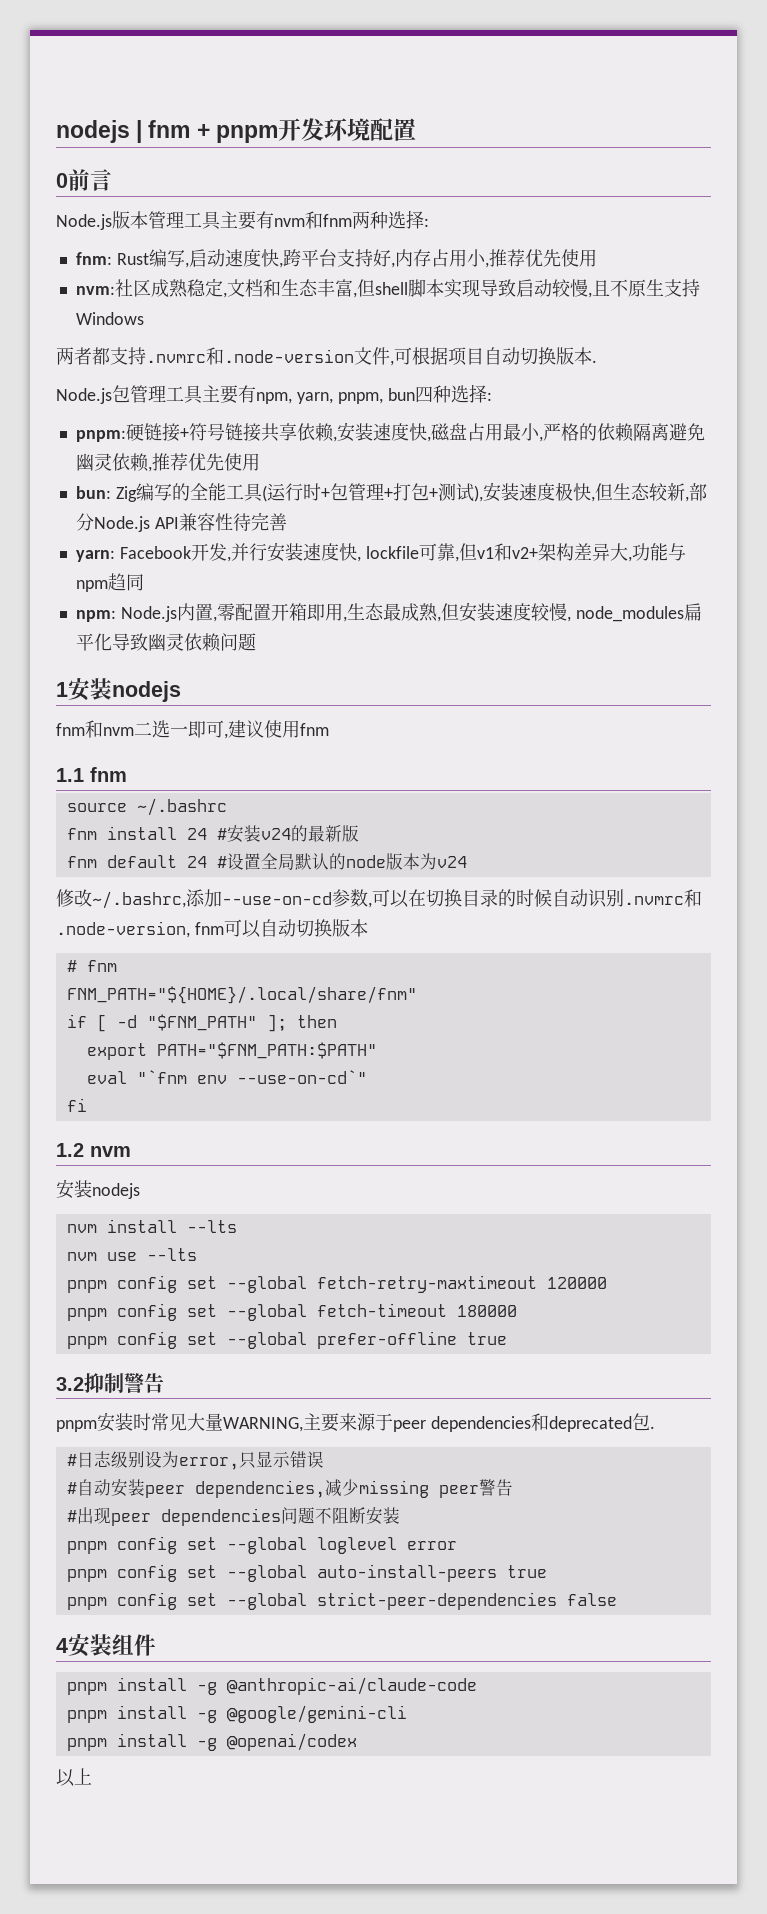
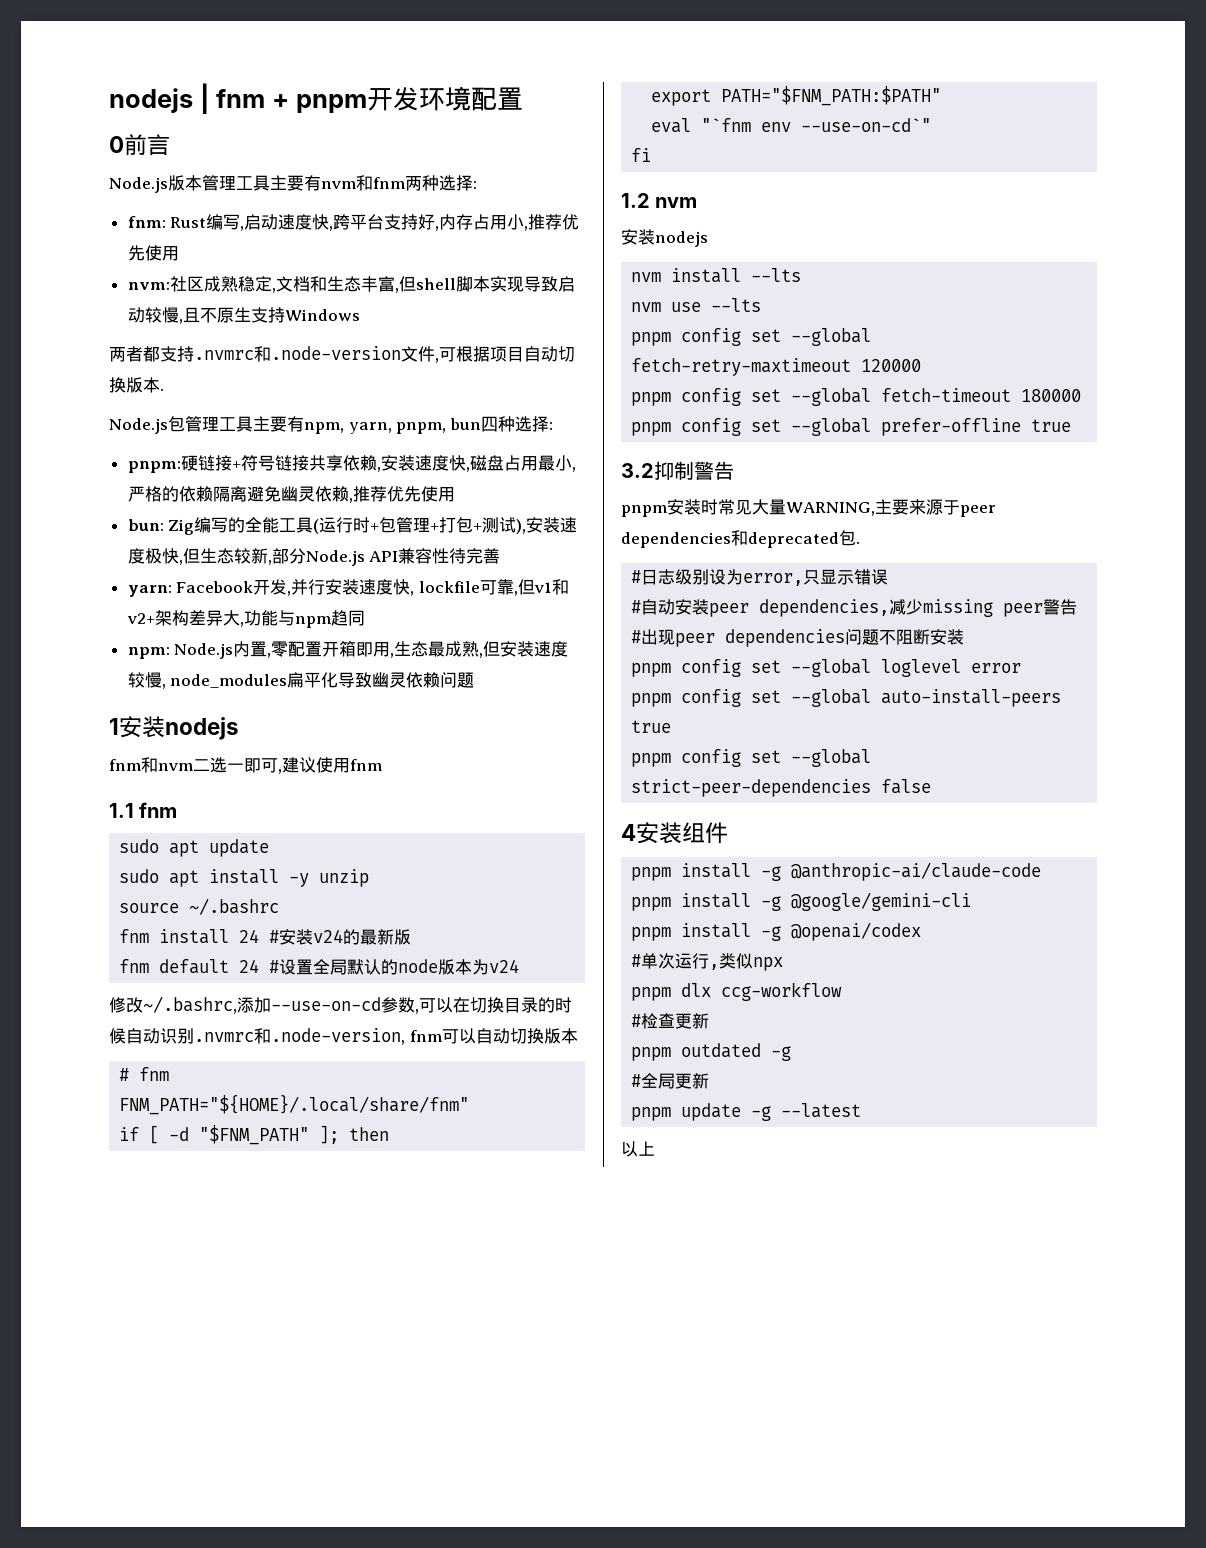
+ sudo apt update
+ sudo apt install -y unzip
+ #单次运行,类似npx
+ pnpm dlx ccg-workflow
+ #检查更新
+ pnpm outdated -g
+ #全局更新
+ pnpm update -g --latest

